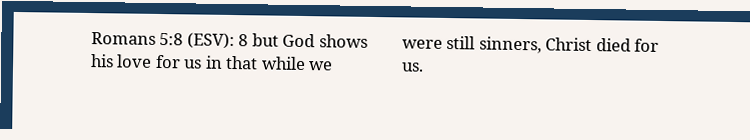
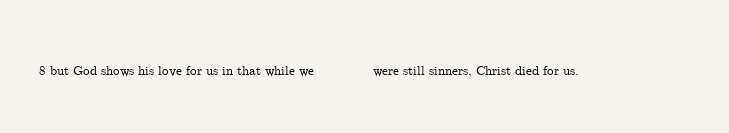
- Romans 5:8 (ESV): 8 but God shows his love for us in that while we were still sinners, Christ died for us.
+ 8 but God shows his love for us in that while we were still sinners, Christ died for us.

